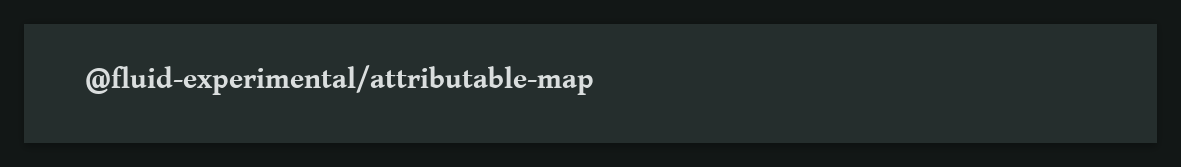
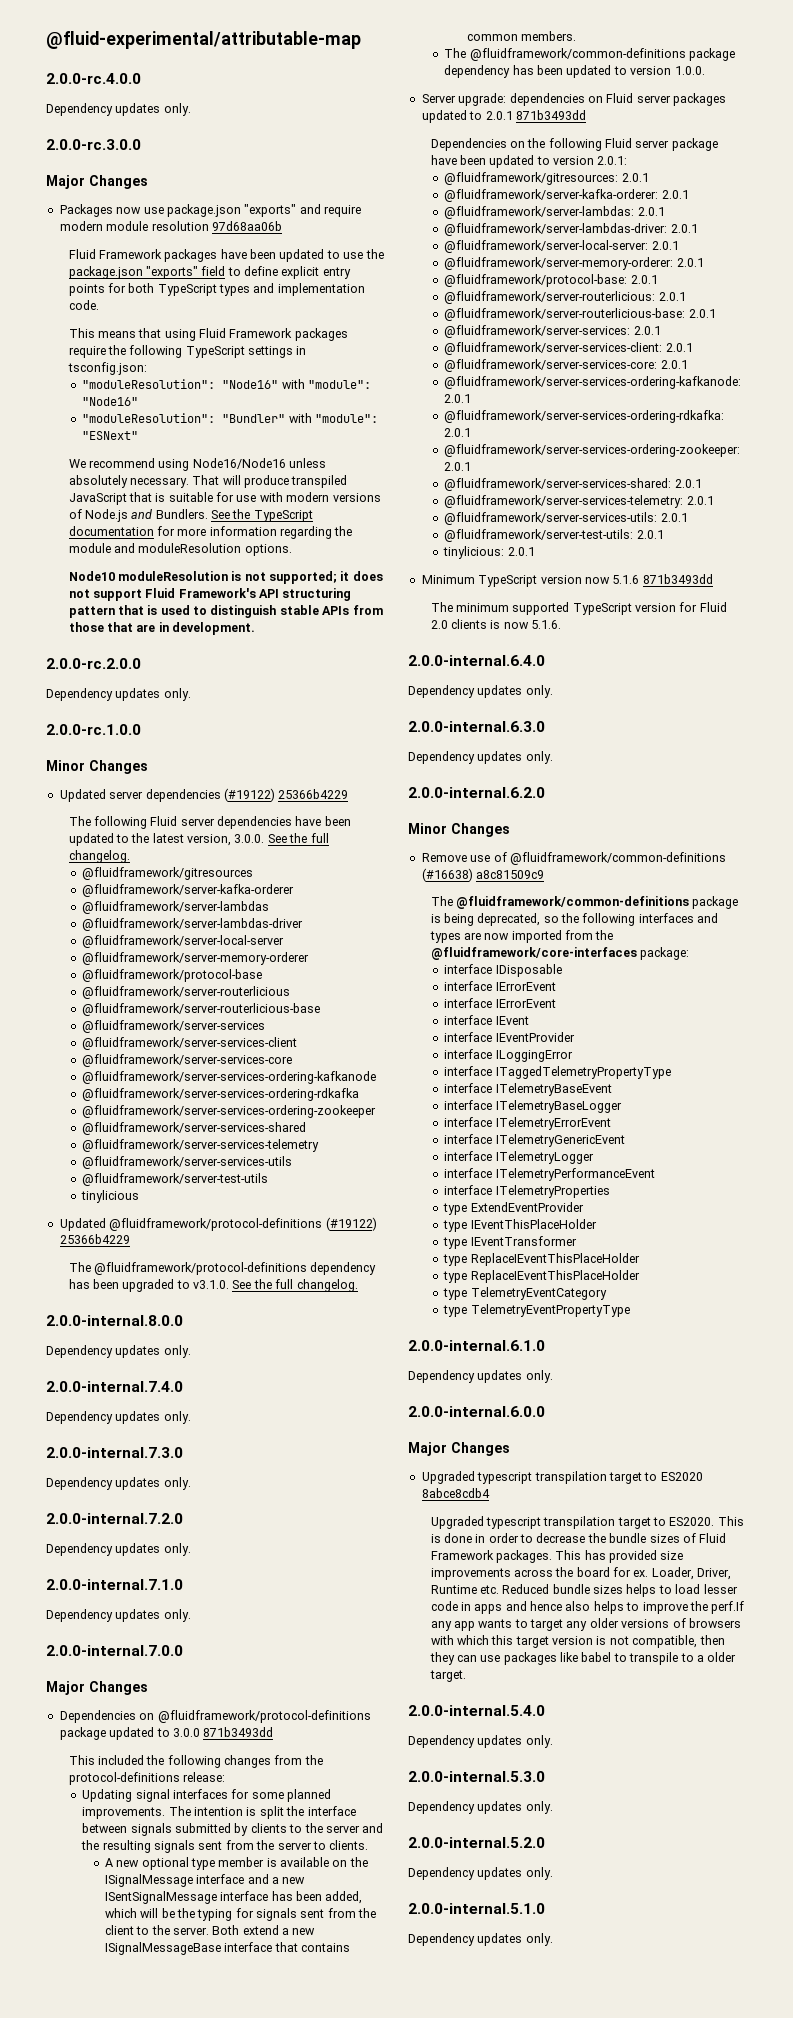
+ 2.0.0-rc.4.0.0
+ Dependency updates only.
+ 2.0.0-rc.3.0.0
+ Major Changes
+ Packages now use package.json "exports" and require modern module resolution 97d68aa06b
+ Fluid Framework packages have been updated to use the package.json "exports" field to define explicit entry points for both TypeScript types and implementation code.
+ This means that using Fluid Framework packages require the following TypeScript settings in tsconfig.json:
+ "moduleResolution": "Node16" with "module": "Node16"
+ "moduleResolution": "Bundler" with "module": "ESNext"
+ We recommend using Node16/Node16 unless absolutely necessary. That will produce transpiled JavaScript that is suitable for use with modern versions of Node.js and Bundlers. See the TypeScript documentation for more information regarding the module and moduleResolution options.
+ Node10 moduleResolution is not supported; it does not support Fluid Framework's API structuring pattern that is used to distinguish stable APIs from those that are in development.
+ 2.0.0-rc.2.0.0
+ Dependency updates only.
+ 2.0.0-rc.1.0.0
+ Minor Changes
+ Updated server dependencies (#19122) 25366b4229
+ The following Fluid server dependencies have been updated to the latest version, 3.0.0. See the full changelog.
+ @fluidframework/gitresources
+ @fluidframework/server-kafka-orderer
+ @fluidframework/server-lambdas
+ @fluidframework/server-lambdas-driver
+ @fluidframework/server-local-server
+ @fluidframework/server-memory-orderer
+ @fluidframework/protocol-base
+ @fluidframework/server-routerlicious
+ @fluidframework/server-routerlicious-base
+ @fluidframework/server-services
+ @fluidframework/server-services-client
+ @fluidframework/server-services-core
+ @fluidframework/server-services-ordering-kafkanode
+ @fluidframework/server-services-ordering-rdkafka
+ @fluidframework/server-services-ordering-zookeeper
+ @fluidframework/server-services-shared
+ @fluidframework/server-services-telemetry
+ @fluidframework/server-services-utils
+ @fluidframework/server-test-utils
+ tinylicious
+ Updated @fluidframework/protocol-definitions (#19122) 25366b4229
+ The @fluidframework/protocol-definitions dependency has been upgraded to v3.1.0. See the full changelog.
+ 2.0.0-internal.8.0.0
+ Dependency updates only.
+ 2.0.0-internal.7.4.0
+ Dependency updates only.
+ 2.0.0-internal.7.3.0
+ Dependency updates only.
+ 2.0.0-internal.7.2.0
+ Dependency updates only.
+ 2.0.0-internal.7.1.0
+ Dependency updates only.
+ 2.0.0-internal.7.0.0
+ Major Changes
+ Dependencies on @fluidframework/protocol-definitions package updated to 3.0.0 871b3493dd
+ This included the following changes from the protocol-definitions release:
+ Updating signal interfaces for some planned improvements. The intention is split the interface between signals submitted by clients to the server and the resulting signals sent from the server to clients.
+ A new optional type member is available on the ISignalMessage interface and a new ISentSignalMessage interface has been added, which will be the typing for signals sent from the client to the server. Both extend a new ISignalMessageBase interface that contains common members.
+ The @fluidframework/common-definitions package dependency has been updated to version 1.0.0.
+ Server upgrade: dependencies on Fluid server packages updated to 2.0.1 871b3493dd
+ Dependencies on the following Fluid server package have been updated to version 2.0.1:
+ @fluidframework/gitresources: 2.0.1
+ @fluidframework/server-kafka-orderer: 2.0.1
+ @fluidframework/server-lambdas: 2.0.1
+ @fluidframework/server-lambdas-driver: 2.0.1
+ @fluidframework/server-local-server: 2.0.1
+ @fluidframework/server-memory-orderer: 2.0.1
+ @fluidframework/protocol-base: 2.0.1
+ @fluidframework/server-routerlicious: 2.0.1
+ @fluidframework/server-routerlicious-base: 2.0.1
+ @fluidframework/server-services: 2.0.1
+ @fluidframework/server-services-client: 2.0.1
+ @fluidframework/server-services-core: 2.0.1
+ @fluidframework/server-services-ordering-kafkanode: 2.0.1
+ @fluidframework/server-services-ordering-rdkafka: 2.0.1
+ @fluidframework/server-services-ordering-zookeeper: 2.0.1
+ @fluidframework/server-services-shared: 2.0.1
+ @fluidframework/server-services-telemetry: 2.0.1
+ @fluidframework/server-services-utils: 2.0.1
+ @fluidframework/server-test-utils: 2.0.1
+ tinylicious: 2.0.1
+ Minimum TypeScript version now 5.1.6 871b3493dd
+ The minimum supported TypeScript version for Fluid 2.0 clients is now 5.1.6.
+ 2.0.0-internal.6.4.0
+ Dependency updates only.
+ 2.0.0-internal.6.3.0
+ Dependency updates only.
+ 2.0.0-internal.6.2.0
+ Minor Changes
+ Remove use of @fluidframework/common-definitions (#16638) a8c81509c9
+ The @fluidframework/common-definitions package is being deprecated, so the following interfaces and types are now imported from the @fluidframework/core-interfaces package:
+ interface IDisposable
+ interface IErrorEvent
+ interface IErrorEvent
+ interface IEvent
+ interface IEventProvider
+ interface ILoggingError
+ interface ITaggedTelemetryPropertyType
+ interface ITelemetryBaseEvent
+ interface ITelemetryBaseLogger
+ interface ITelemetryErrorEvent
+ interface ITelemetryGenericEvent
+ interface ITelemetryLogger
+ interface ITelemetryPerformanceEvent
+ interface ITelemetryProperties
+ type ExtendEventProvider
+ type IEventThisPlaceHolder
+ type IEventTransformer
+ type ReplaceIEventThisPlaceHolder
+ type ReplaceIEventThisPlaceHolder
+ type TelemetryEventCategory
+ type TelemetryEventPropertyType
+ 2.0.0-internal.6.1.0
+ Dependency updates only.
+ 2.0.0-internal.6.0.0
+ Major Changes
+ Upgraded typescript transpilation target to ES2020 8abce8cdb4
+ Upgraded typescript transpilation target to ES2020. This is done in order to decrease the bundle sizes of Fluid Framework packages. This has provided size improvements across the board for ex. Loader, Driver, Runtime etc. Reduced bundle sizes helps to load lesser code in apps and hence also helps to improve the perf.If any app wants to target any older versions of browsers with which this target version is not compatible, then they can use packages like babel to transpile to a older target.
+ 2.0.0-internal.5.4.0
+ Dependency updates only.
+ 2.0.0-internal.5.3.0
+ Dependency updates only.
+ 2.0.0-internal.5.2.0
+ Dependency updates only.
+ 2.0.0-internal.5.1.0
+ Dependency updates only.

